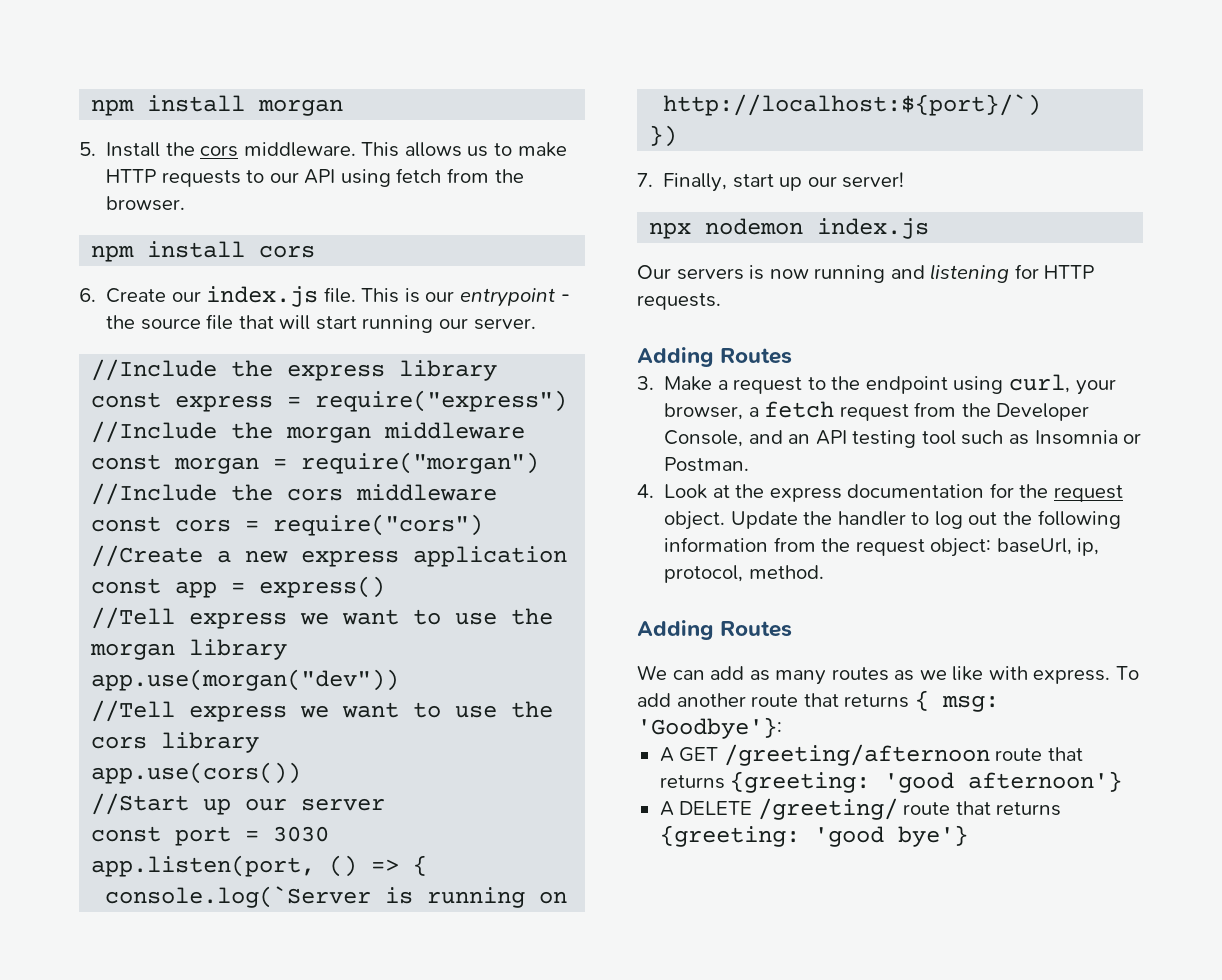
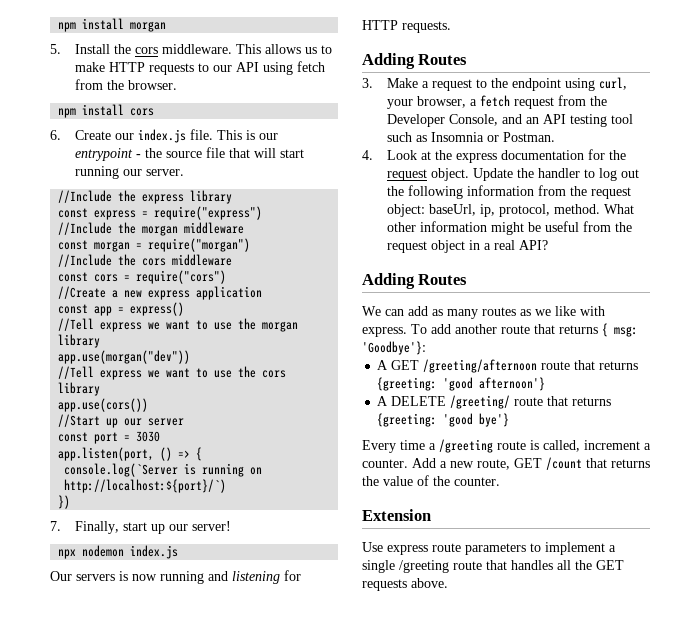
+ What other information might be useful from the request object in a real API?
+ Every time a /greeting route is called, increment a counter. Add a new route, GET /count that returns the value of the counter.
+ Extension
+ Use express route parameters to implement a single /greeting route that handles all the GET requests above.

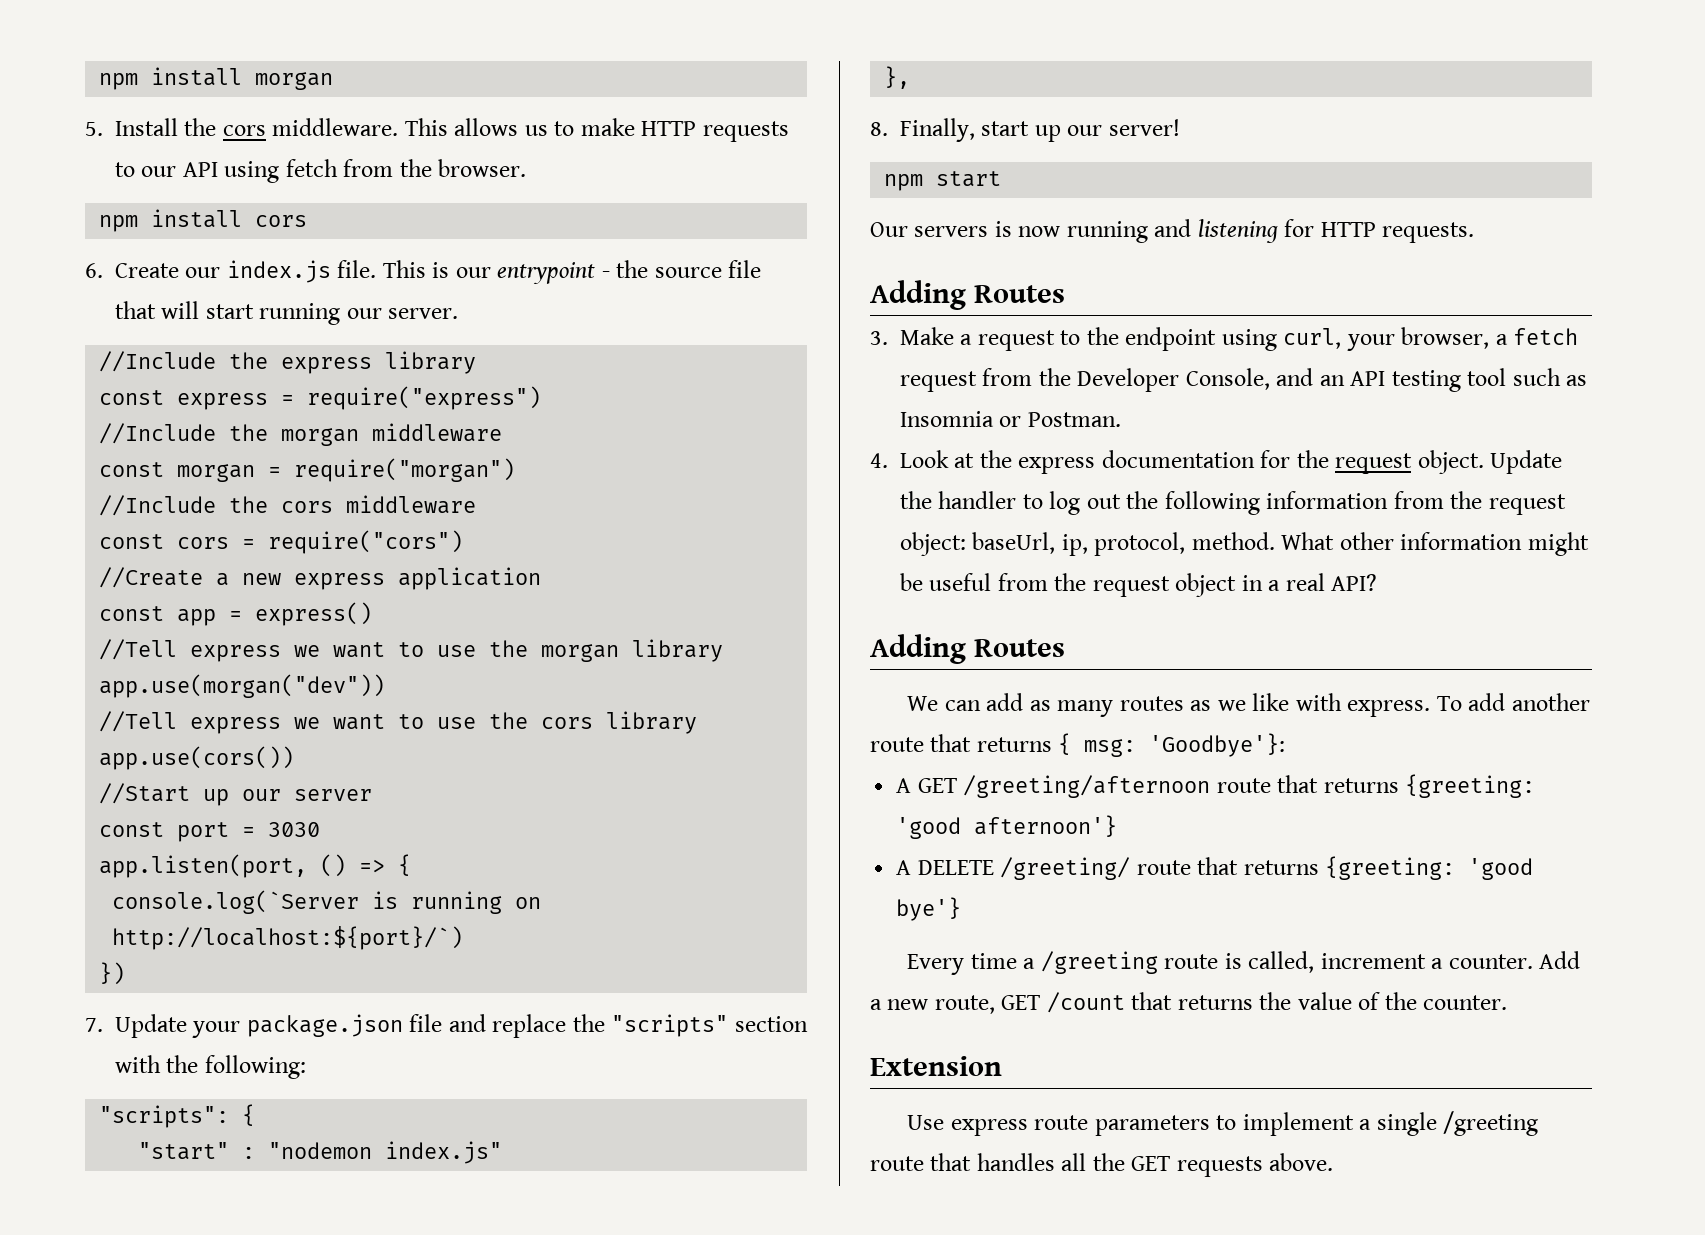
- 7. Finally, start up our server!
+ 7. Update your package.json file and replace the "scripts" section with the following:
+ "scripts": {
+ "start" : "nodemon index.js"
+ },
+ 8. Finally, start up our server!
- npx nodemon index.js
+ npm start

